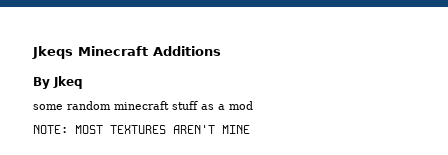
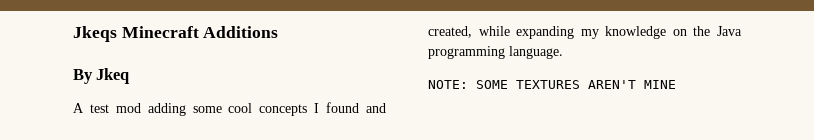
- some random minecraft stuff as a mod
+ A test mod adding some cool concepts I found and created, while expanding my knowledge on the Java programming language.
- NOTE: MOST TEXTURES AREN'T MINE
+ NOTE: SOME TEXTURES AREN'T MINE

